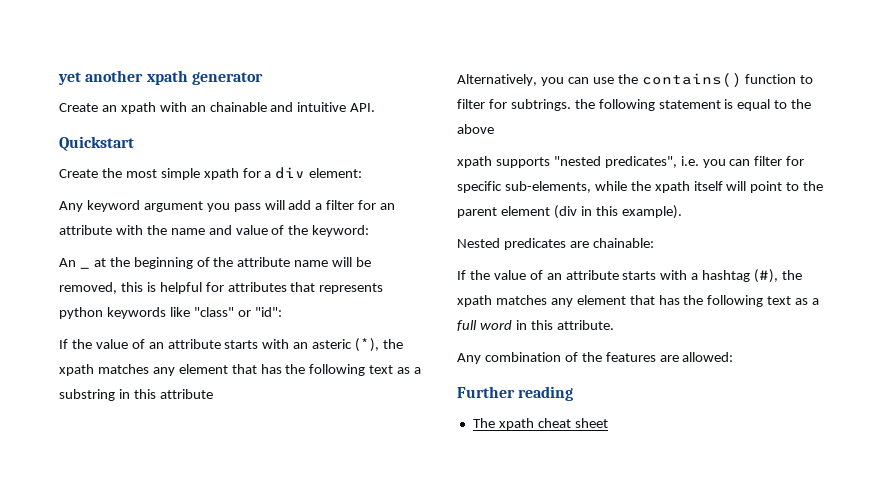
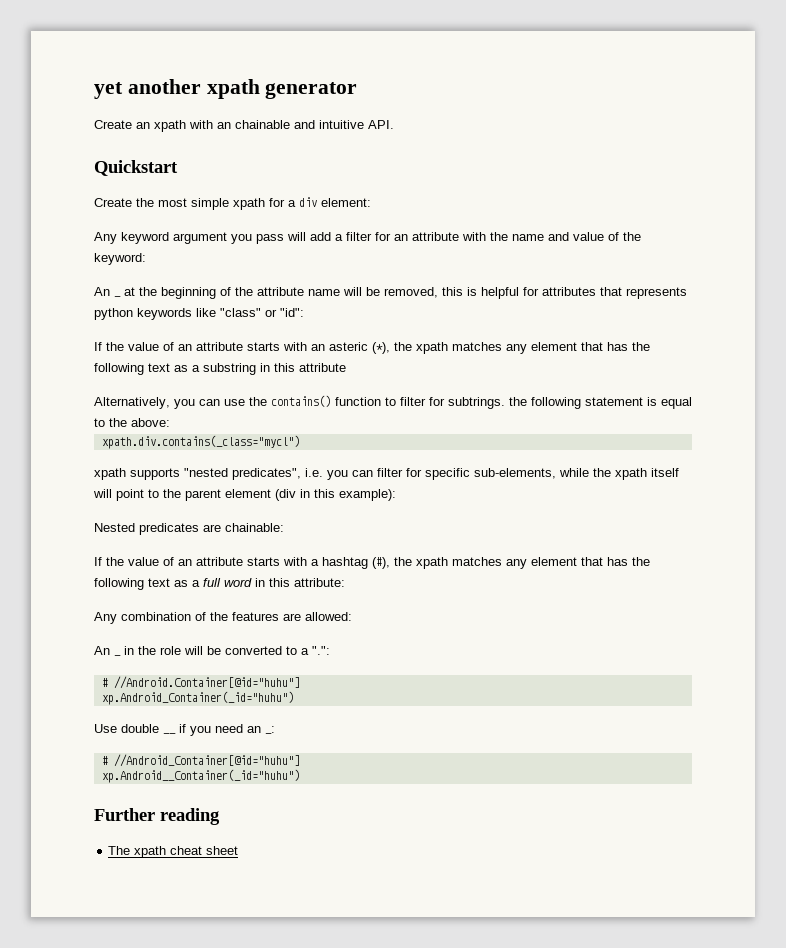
- Alternatively, you can use the contains() function to filter for subtrings. the following statement is equal to the above
+ Alternatively, you can use the contains() function to filter for subtrings. the following statement is equal to the above:
+ xpath.div.contains(_class="mycl")
- xpath supports "nested predicates", i.e. you can filter for specific sub-elements, while the xpath itself will point to the parent element (div in this example).
+ xpath supports "nested predicates", i.e. you can filter for specific sub-elements, while the xpath itself will point to the parent element (div in this example):
- If the value of an attribute starts with a hashtag (#), the xpath matches any element that has the following text as a full word in this attribute.
+ If the value of an attribute starts with a hashtag (#), the xpath matches any element that has the following text as a full word in this attribute:
+ An _ in the role will be converted to a ".":
+ # //Android.Container[@id="huhu"]
+ xp.Android_Container(_id="huhu")
+ Use double __ if you need an _:
+ # //Android_Container[@id="huhu"]
+ xp.Android__Container(_id="huhu")

